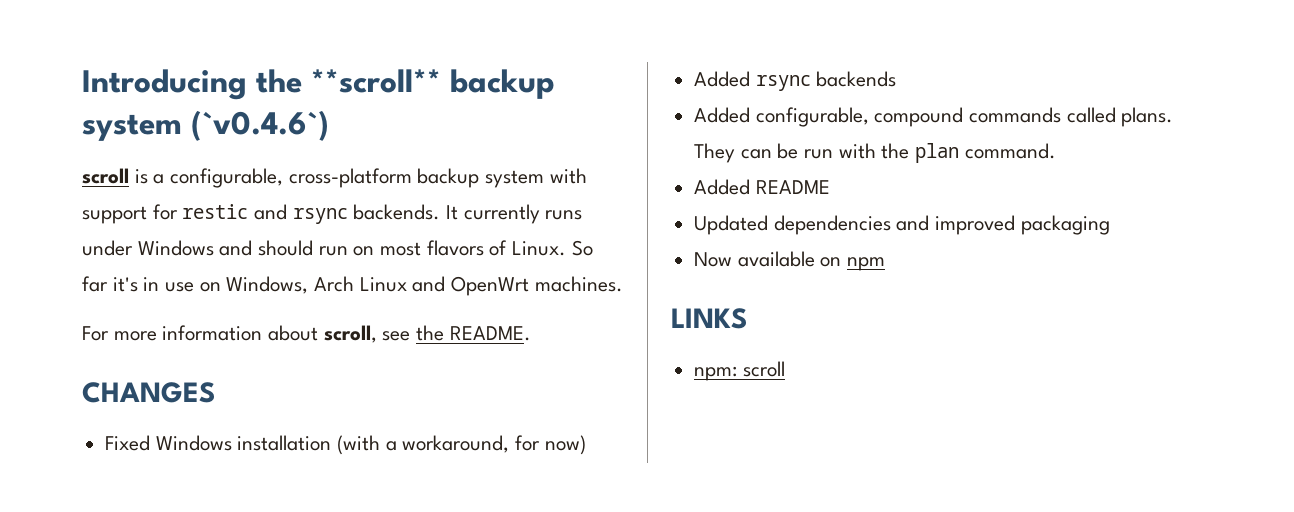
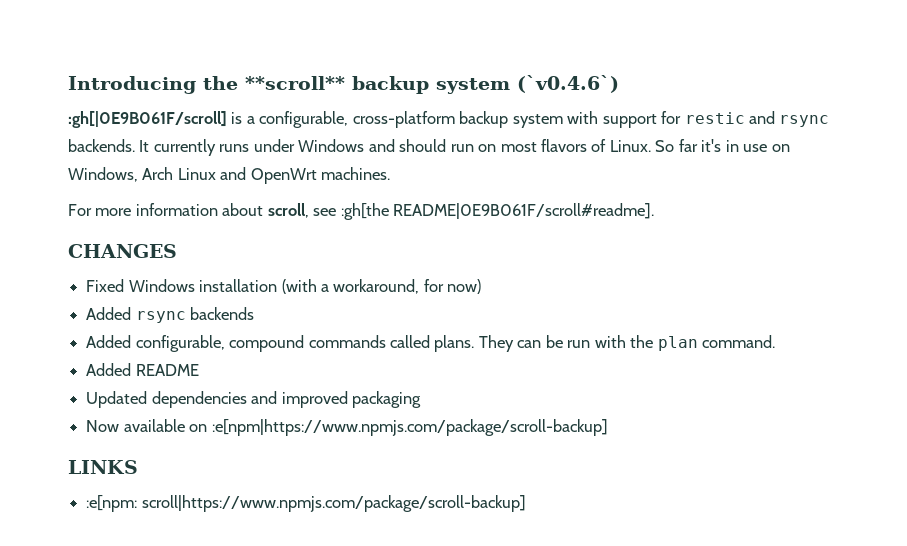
- scroll is a configurable, cross-platform backup system with support for restic and rsync backends.
+ :gh[|0E9B061F/scroll] is a configurable, cross-platform backup system with support for restic and rsync backends.
- For more information about scroll, see the README.
+ For more information about scroll, see :gh[the README|0E9B061F/scroll#readme].
- Now available on npm
+ Now available on :e[npm|https://www.npmjs.com/package/scroll-backup]
- npm: scroll
+ :e[npm: scroll|https://www.npmjs.com/package/scroll-backup]

